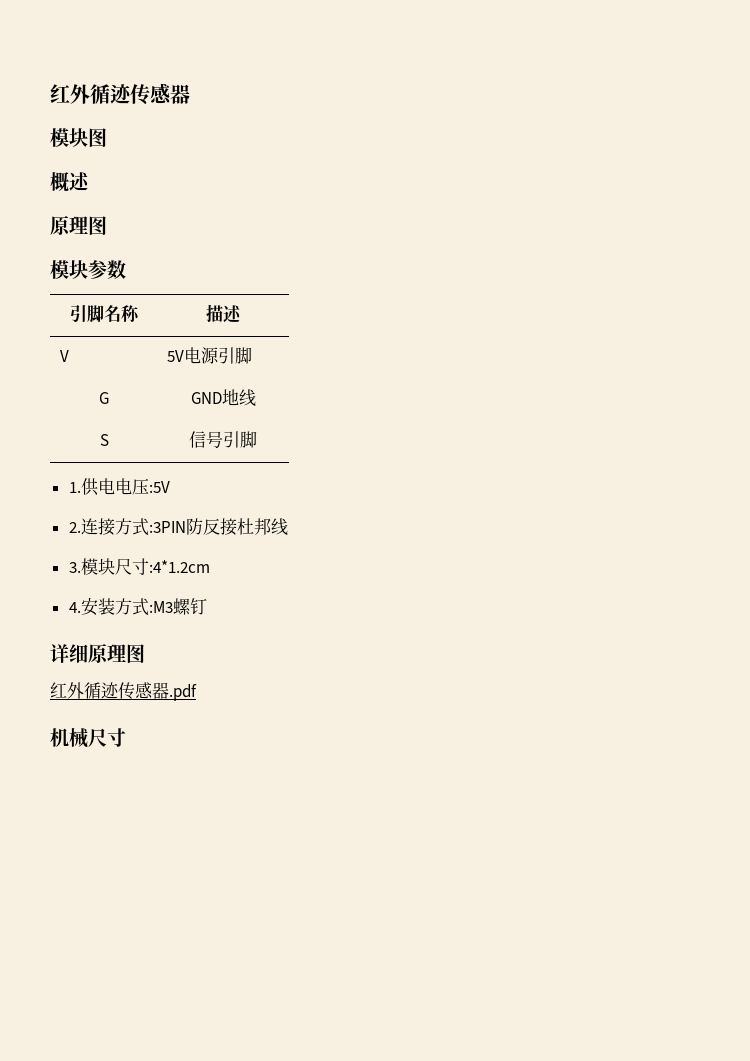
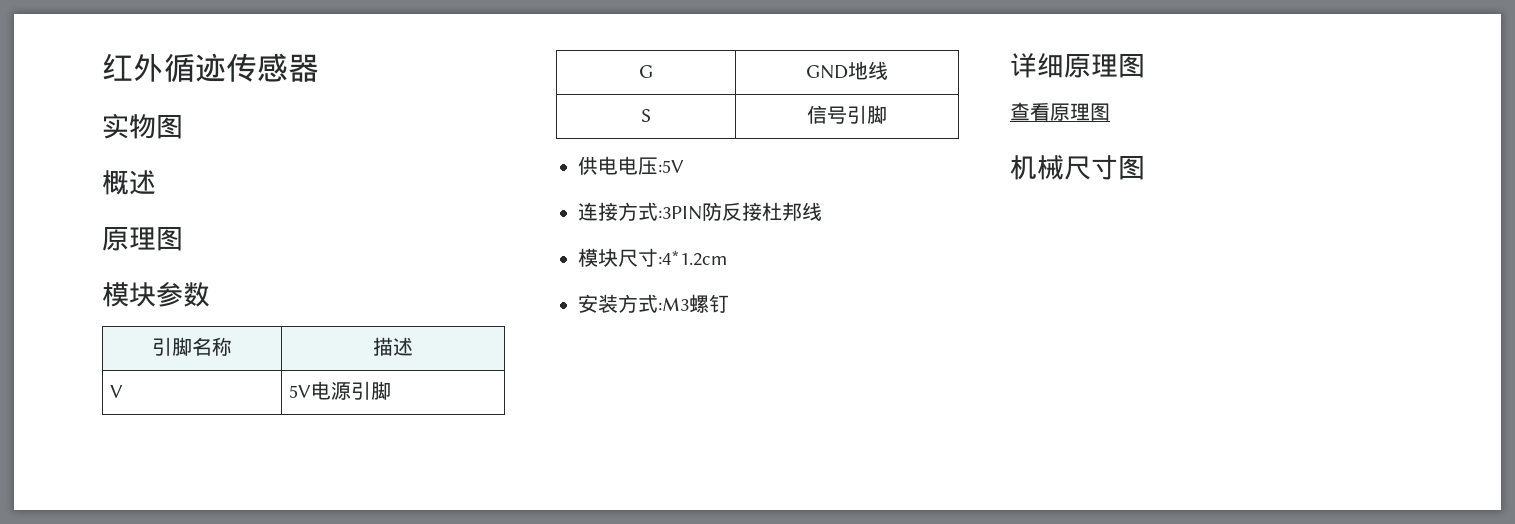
- 模块图
+ 实物图
- 1.供电电压:5V
+ 供电电压:5V
- 2.连接方式:3PIN防反接杜邦线
+ 连接方式:3PIN防反接杜邦线
- 3.模块尺寸:4*1.2cm
+ 模块尺寸:4*1.2cm
- 4.安装方式:M3螺钉
+ 安装方式:M3螺钉
- 红外循迹传感器.pdf
+ 查看原理图
- 机械尺寸
+ 机械尺寸图

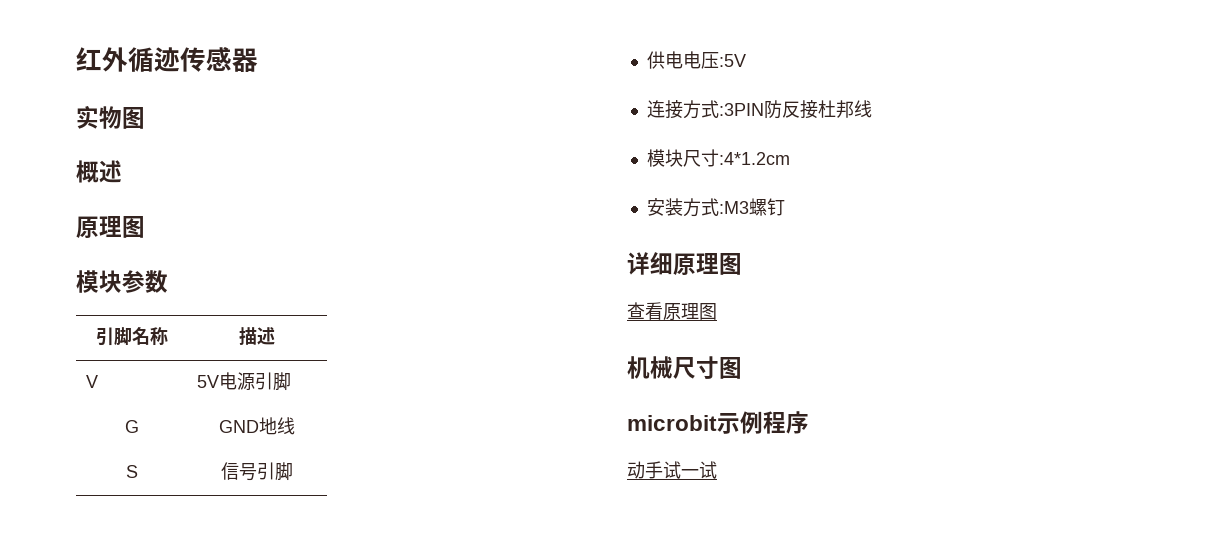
+ microbit示例程序
+ 动手试一试

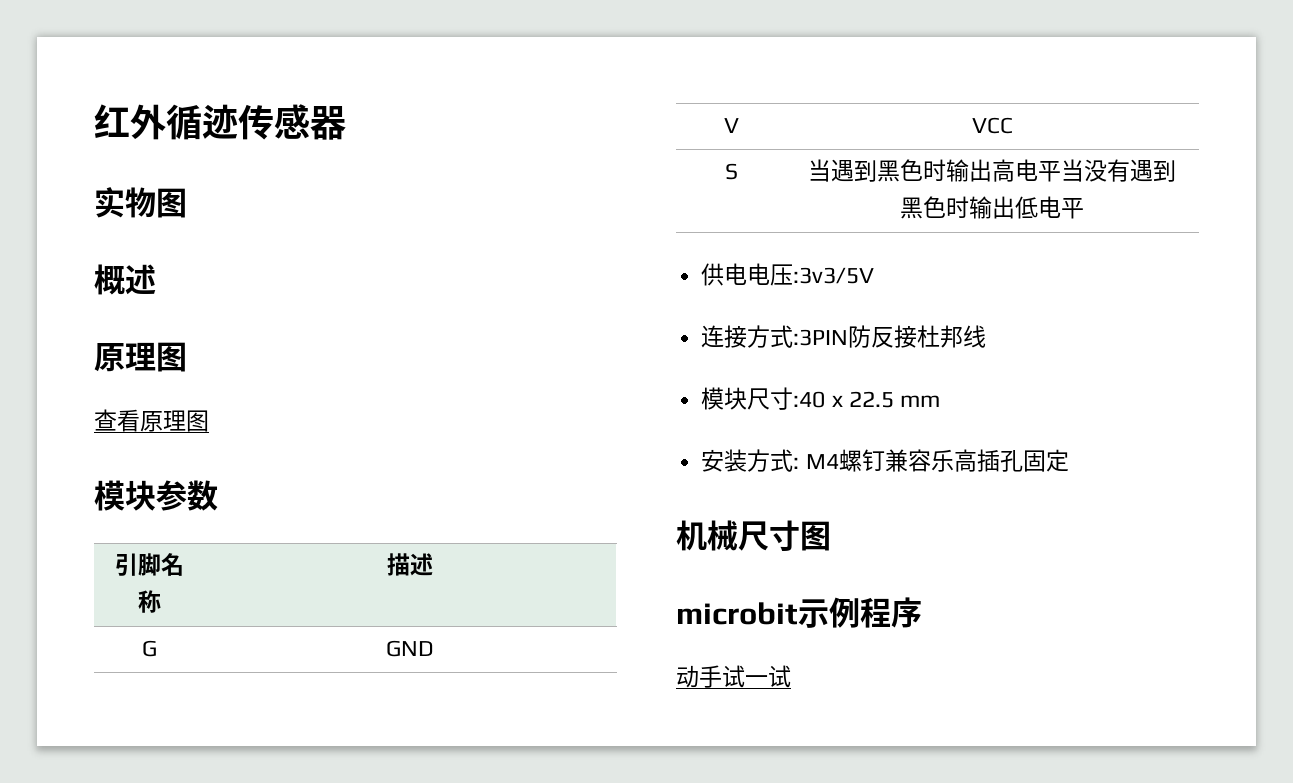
+ 查看原理图
- V | 5V电源引脚
- G | GND地线
+ G | GND
+ V | VCC
- S | 信号引脚
+ S | 当遇到黑色时输出高电平当没有遇到黑色时输出低电平
- 供电电压:5V
+ 供电电压:3v3/5V
- 模块尺寸:4*1.2cm
+ 模块尺寸:40 x 22.5 mm
- 安装方式:M3螺钉
- 详细原理图
- 查看原理图
+ 安装方式: M4螺钉兼容乐高插孔固定

